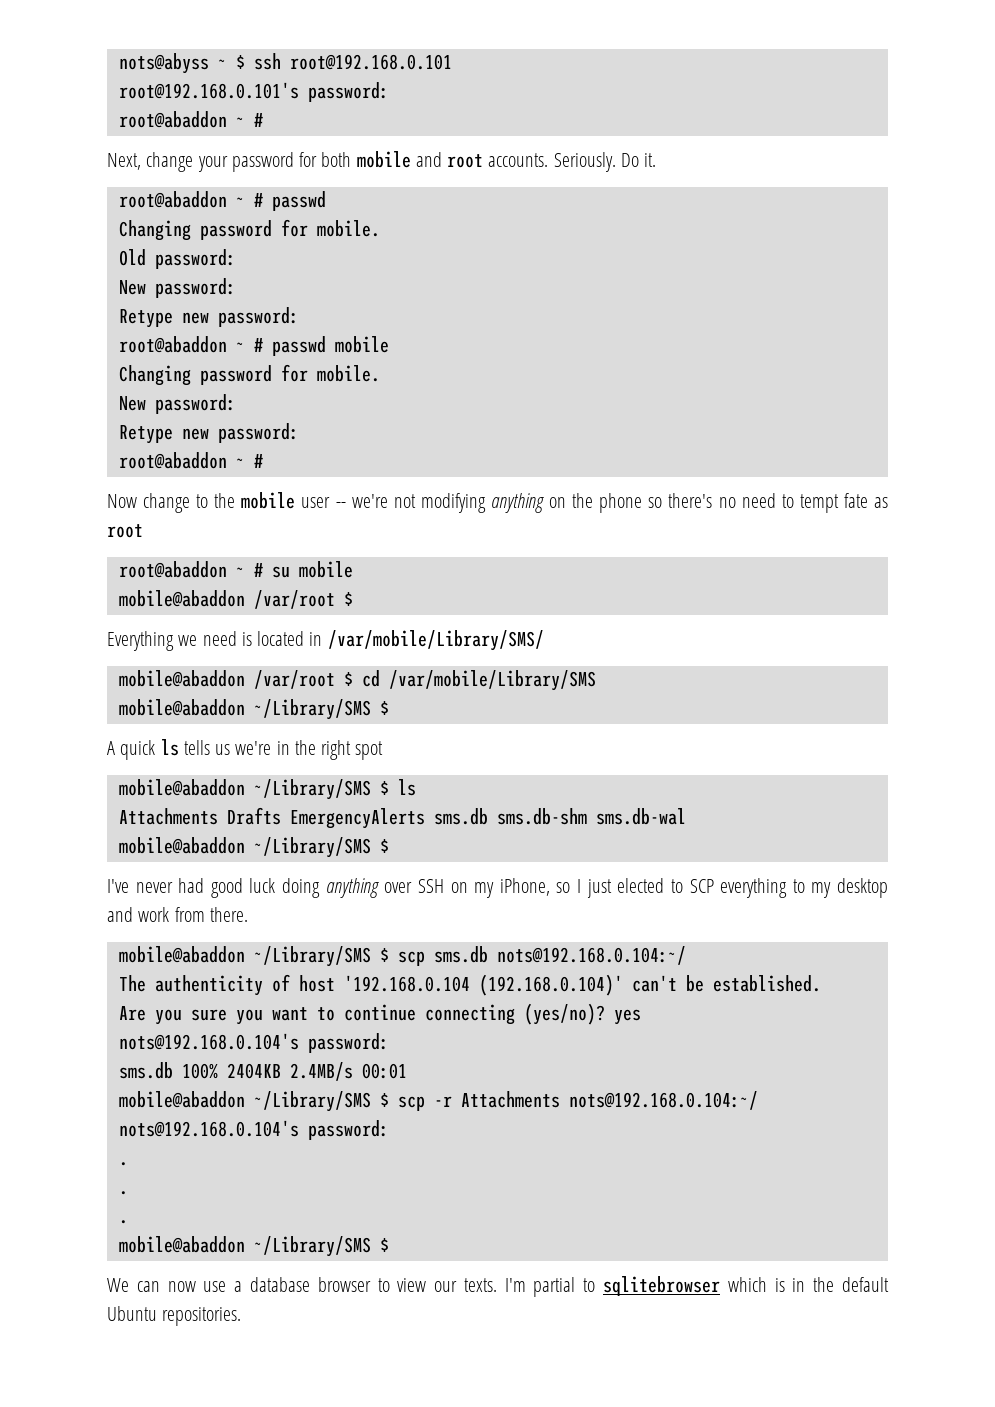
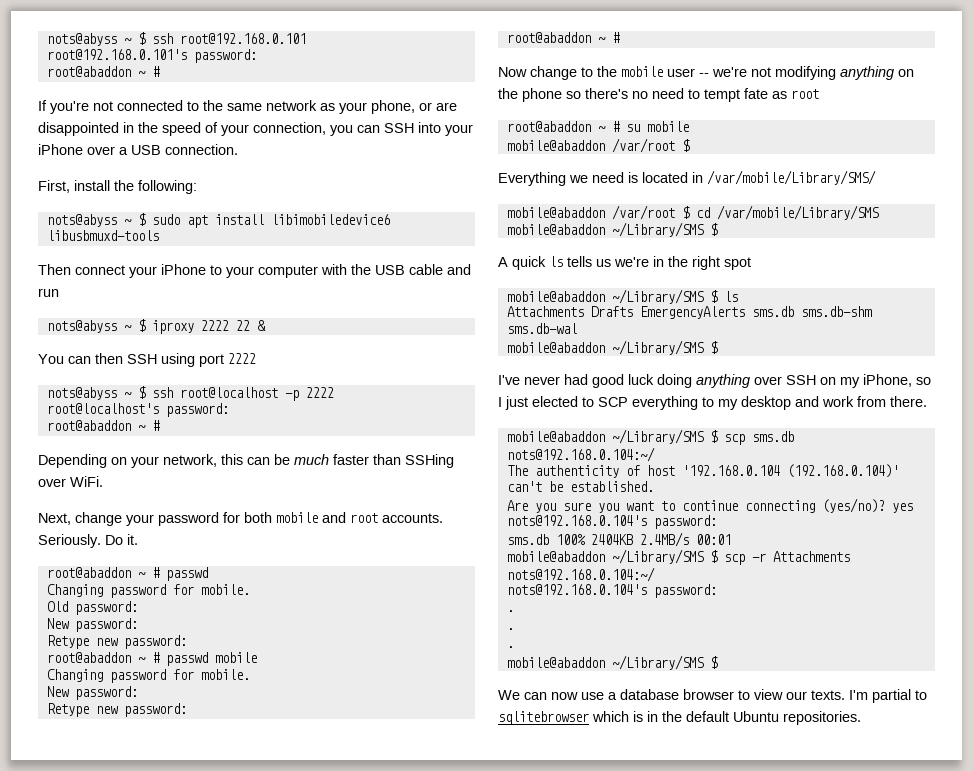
+ If you're not connected to the same network as your phone, or are disappointed in the speed of your connection, you can SSH into your iPhone over a USB connection.
+ First, install the following:
+ nots@abyss ~ $ sudo apt install libimobiledevice6 libusbmuxd-tools
+ Then connect your iPhone to your computer with the USB cable and run
+ nots@abyss ~ $ iproxy 2222 22 &
+ You can then SSH using port 2222
+ nots@abyss ~ $ ssh root@localhost -p 2222
+ root@localhost's password:
+ root@abaddon ~ #
+ Depending on your network, this can be much faster than SSHing over WiFi.

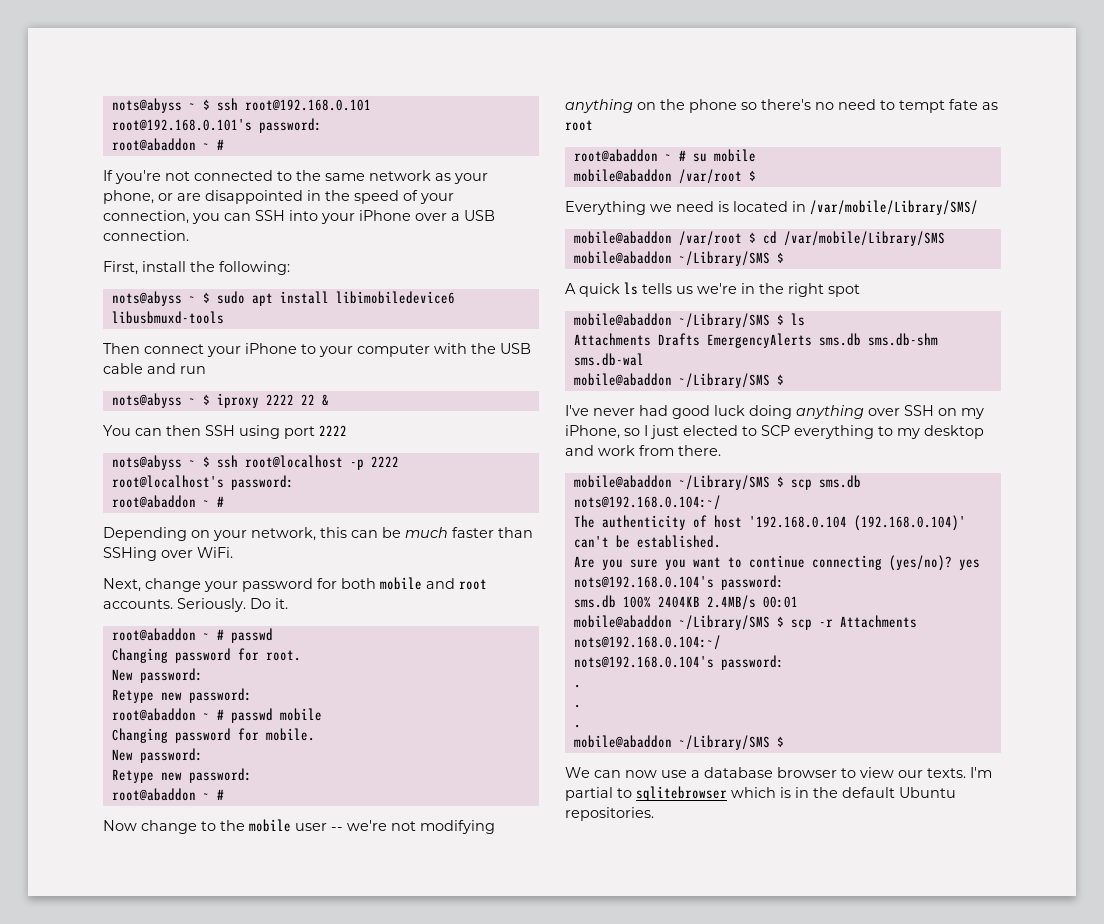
  Do it.
  root@abaddon ~ # passwd
- Changing password for mobile.
- Old password:
+ Changing password for root.

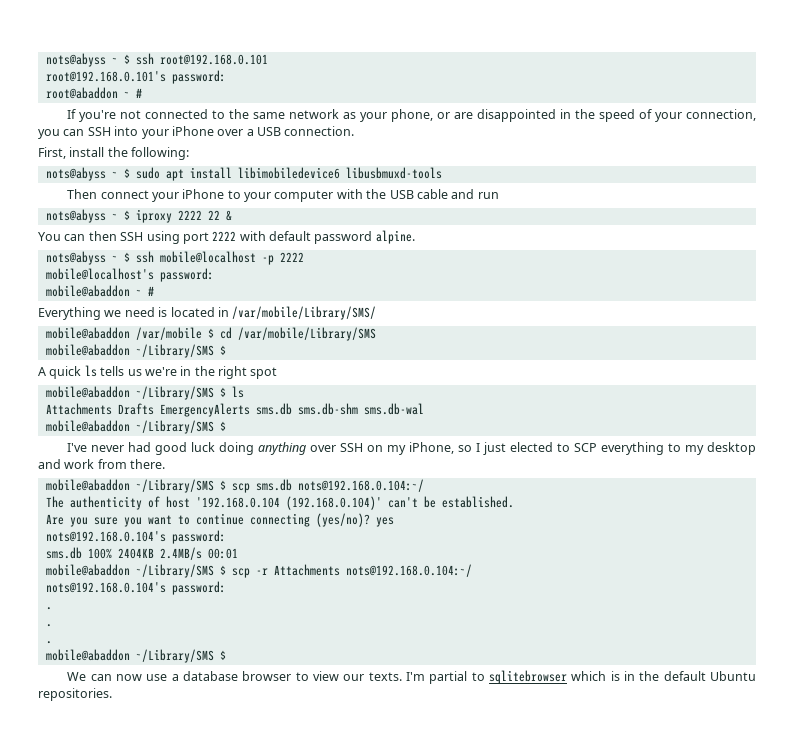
- You can then SSH using port 2222
- nots@abyss ~ $ ssh root@localhost -p 2222
+ You can then SSH using port 2222 with default password alpine.
+ nots@abyss ~ $ ssh mobile@localhost -p 2222
- root@localhost's password:
- root@abaddon ~ #
- Depending on your network, this can be much faster than SSHing over WiFi.
- Next, change your password for both mobile and root accounts. Seriously. Do it.
- root@abaddon ~ # passwd
- Changing password for root.
- New password:
- Retype new password:
- root@abaddon ~ # passwd mobile
- Changing password for mobile.
- New password:
- Retype new password:
- root@abaddon ~ #
- Now change to the mobile user -- we're not modifying anything on the phone so there's no need to tempt fate as root
- root@abaddon ~ # su mobile
- mobile@abaddon /var/root $
+ mobile@localhost's password:
+ mobile@abaddon ~ #
- mobile@abaddon /var/root $ cd /var/mobile/Library/SMS
+ mobile@abaddon /var/mobile $ cd /var/mobile/Library/SMS

